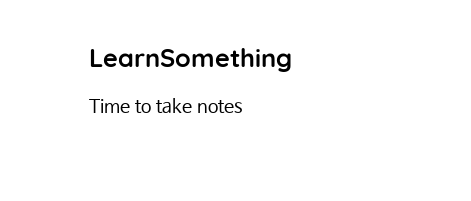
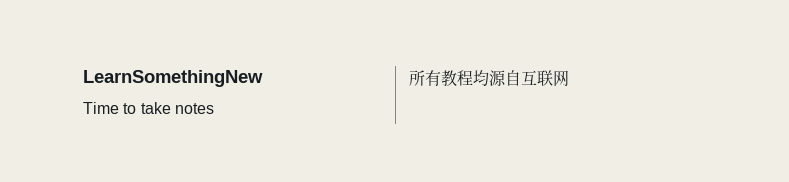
- LearnSomething
+ LearnSomethingNew
+ 所有教程均源自互联网

